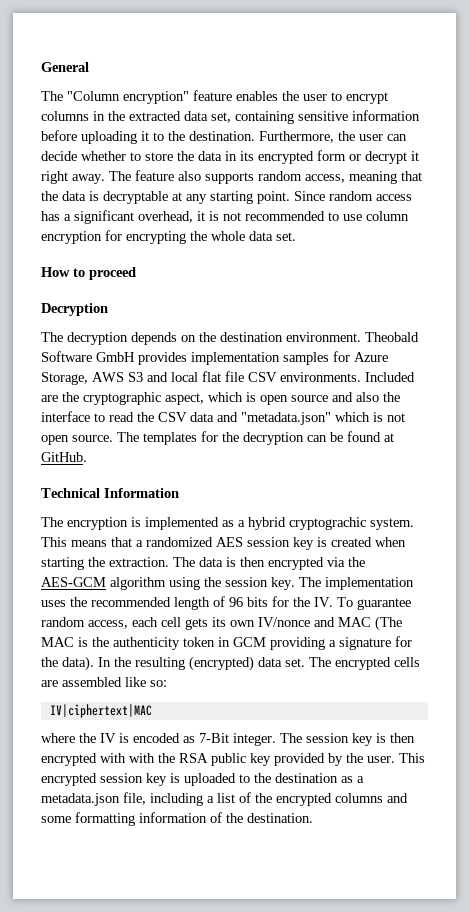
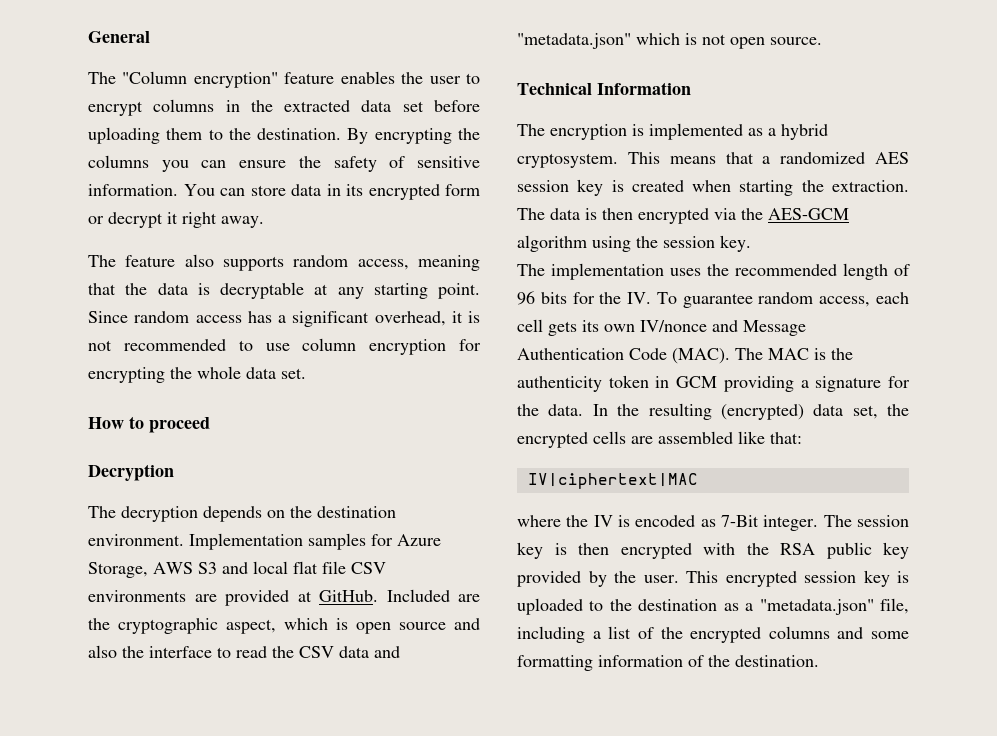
- The "Column encryption" feature enables the user to encrypt columns in the extracted data set, containing sensitive information before uploading it to the destination.
+ The "Column encryption" feature enables the user to encrypt columns in the extracted data set before uploading them to the destination.
- Furthermore, the user can decide whether to store the data in its encrypted form or decrypt it right away. The feature also supports random access, meaning that the data is decryptable at any starting point.
+ By encrypting the columns you can ensure the safety of sensitive information. You can store data in its encrypted form or decrypt it right away.
+ The feature also supports random access, meaning that the data is decryptable at any starting point.
- Theobald Software GmbH provides implementation samples for Azure Storage, AWS S3 and local flat file CSV environments.
+ Implementation samples for Azure Storage, AWS S3 and local flat file CSV environments are provided at GitHub.
- The templates for the decryption can be found at GitHub.
- The encryption is implemented as a hybrid cryptograchic system.
+ The encryption is implemented as a hybrid cryptosystem.
- The data is then encrypted via the AES-GCM algorithm using the session key. The implementation uses the recommended length of 96 bits for the IV. To guarantee random access, each cell gets its own IV/nonce and MAC (The MAC is the authenticity token in GCM providing a signature for the data).
+ The data is then encrypted via the AES-GCM algorithm using the session key.
+ The implementation uses the recommended length of 96 bits for the IV. To guarantee random access, each cell gets its own IV/nonce and Message Authentication Code (MAC). The MAC is the authenticity token in GCM providing a signature for the data.
- In the resulting (encrypted) data set. The encrypted cells are assembled like so:
+ In the resulting (encrypted) data set, the encrypted cells are assembled like that:
- The session key is then encrypted with with the RSA public key provided by the user.
+ The session key is then encrypted with the RSA public key provided by the user.
- This encrypted session key is uploaded to the destination as a metadata.json file, including a list of the encrypted columns and some formatting information of the destination.
+ This encrypted session key is uploaded to the destination as a "metadata.json" file, including a list of the encrypted columns and some formatting information of the destination.

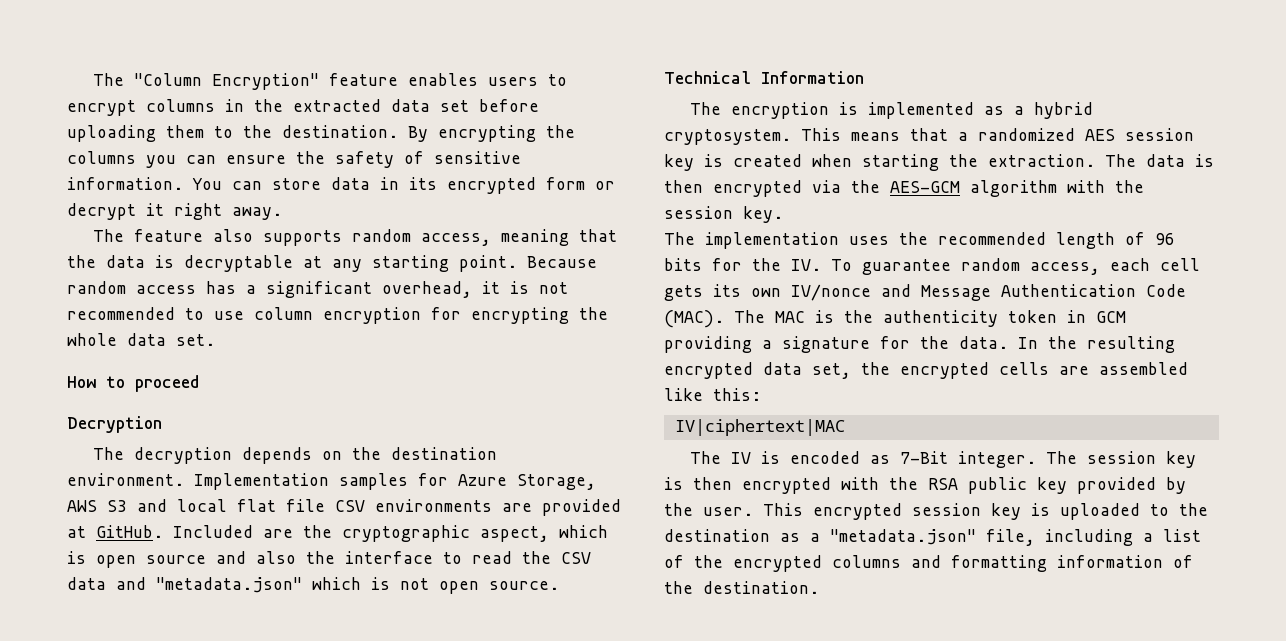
- General
- The "Column encryption" feature enables the user to encrypt columns in the extracted data set before uploading them to the destination.
+ The "Column Encryption" feature enables users to encrypt columns in the extracted data set before uploading them to the destination.
- Since random access has a significant overhead, it is not recommended to use column encryption for encrypting the whole data set.
+ Because random access has a significant overhead, it is not recommended to use column encryption for encrypting the whole data set.
- The data is then encrypted via the AES-GCM algorithm using the session key.
+ The data is then encrypted via the AES-GCM algorithm with the session key.
- In the resulting (encrypted) data set, the encrypted cells are assembled like that:
+ In the resulting encrypted data set, the encrypted cells are assembled like this:
- where the IV is encoded as 7-Bit integer.
+ The IV is encoded as 7-Bit integer.
- This encrypted session key is uploaded to the destination as a "metadata.json" file, including a list of the encrypted columns and some formatting information of the destination.
+ This encrypted session key is uploaded to the destination as a "metadata.json" file, including a list of the encrypted columns and formatting information of the destination.

